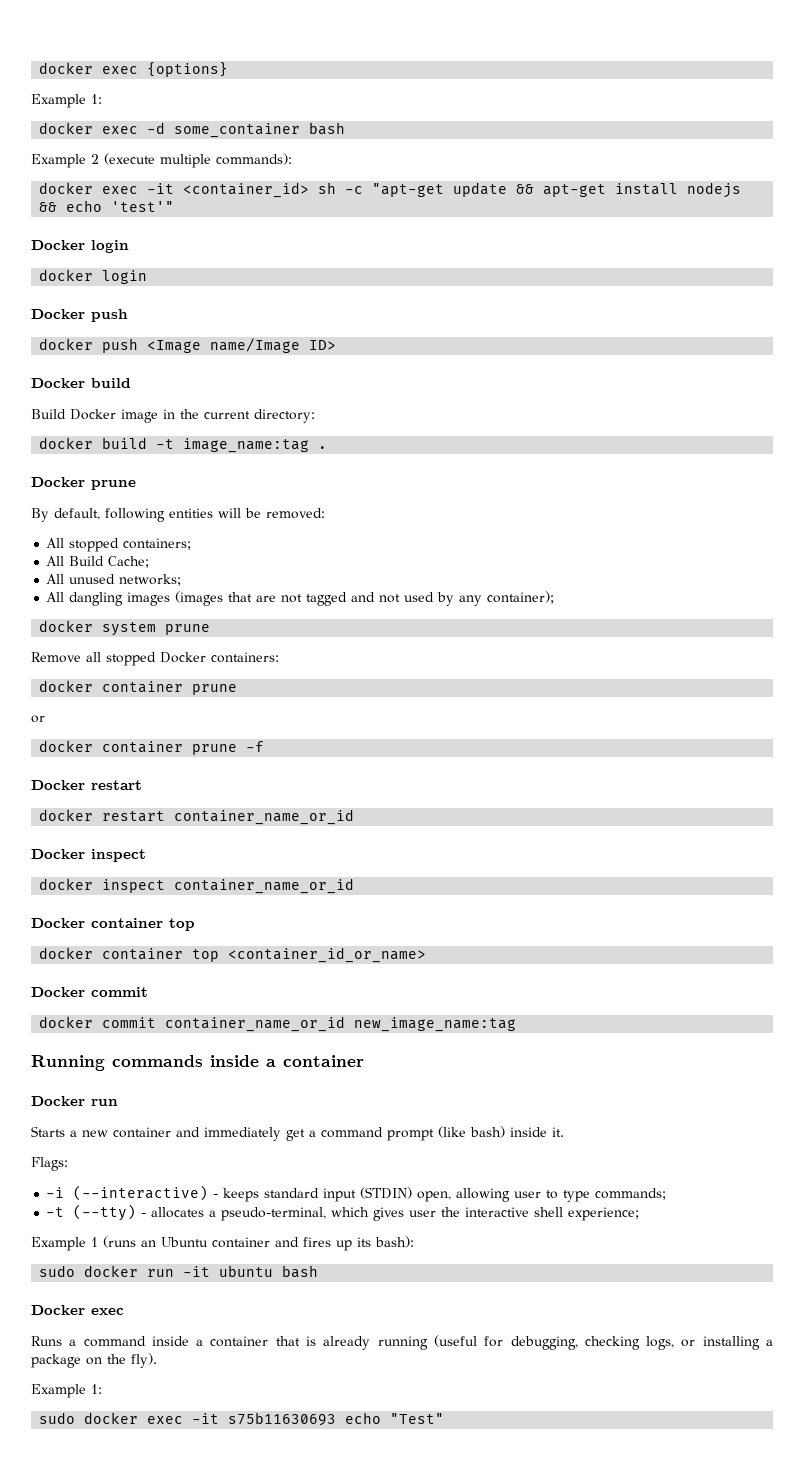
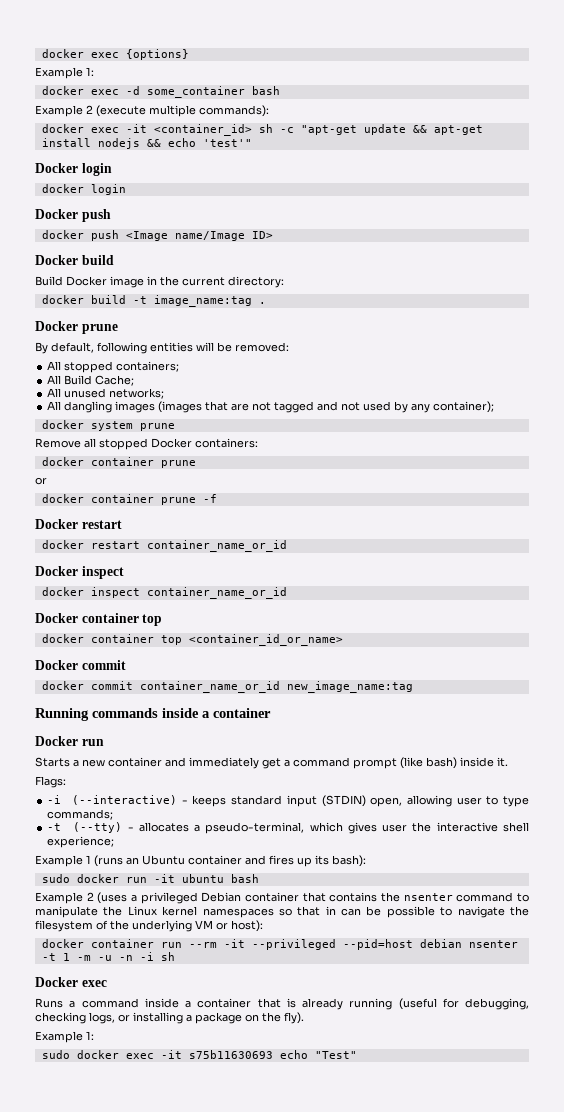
+ Example 2 (uses a privileged Debian container that contains the nsenter command to manipulate the Linux kernel namespaces so that in can be possible to navigate the filesystem of the underlying VM or host):
+ docker container run --rm -it --privileged --pid=host debian nsenter -t 1 -m -u -n -i sh

